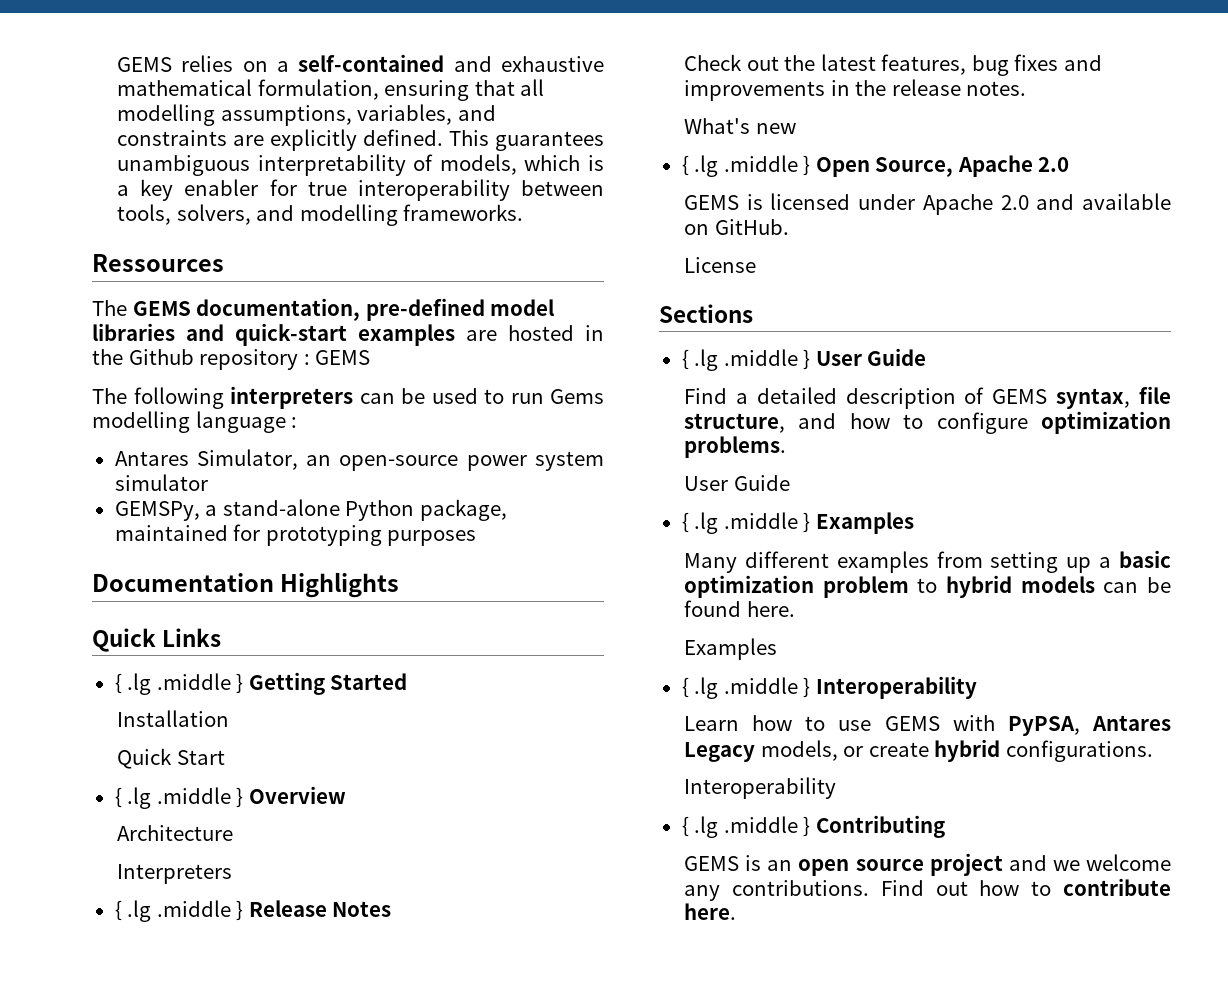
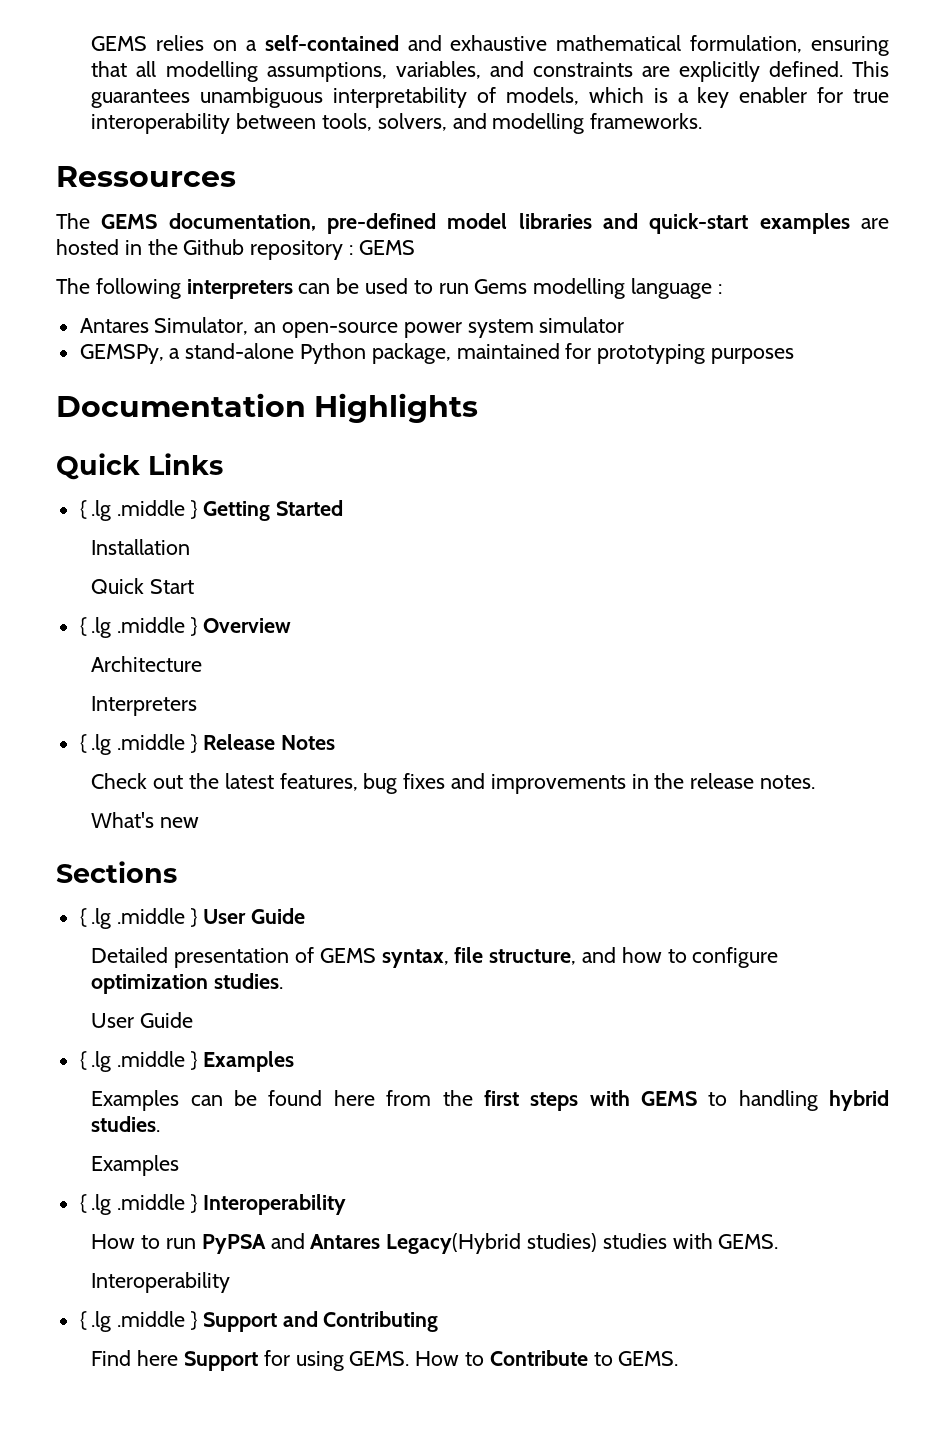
- { .lg .middle } Open Source, Apache 2.0
- GEMS is licensed under Apache 2.0 and available on GitHub.
- License
- Find a detailed description of GEMS syntax, file structure, and how to configure optimization problems.
+ Detailed presentation of GEMS syntax, file structure, and how to configure optimization studies.
- Many different examples from setting up a basic optimization problem to hybrid models can be found here.
+ Examples can be found here from the first steps with GEMS to handling hybrid studies.
- Learn how to use GEMS with PyPSA, Antares Legacy models, or create hybrid configurations.
+ How to run PyPSA and Antares Legacy(Hybrid studies) studies with GEMS.
- { .lg .middle } Contributing
+ { .lg .middle } Support and Contributing
- GEMS is an open source project and we welcome any contributions. Find out how to contribute here.
+ Find here Support for using GEMS. How to Contribute to GEMS.

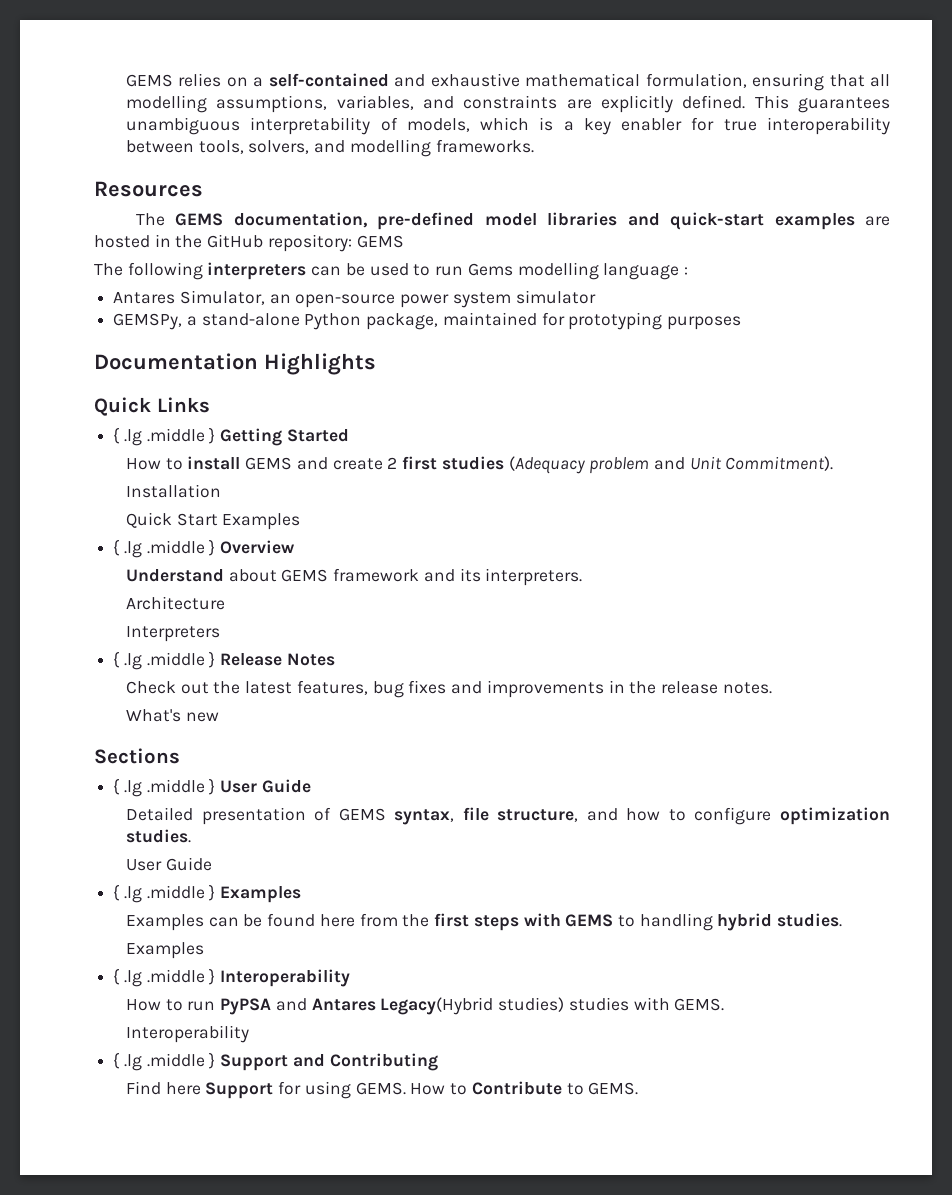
- Ressources
+ Resources
- The GEMS documentation, pre-defined model libraries and quick-start examples are hosted in the Github repository : GEMS
+ The GEMS documentation, pre-defined model libraries and quick-start examples are hosted in the GitHub repository: GEMS
+ How to install GEMS and create 2 first studies (Adequacy problem and Unit Commitment).
- Quick Start
+ Quick Start Examples
+ Understand about GEMS framework and its interpreters.

